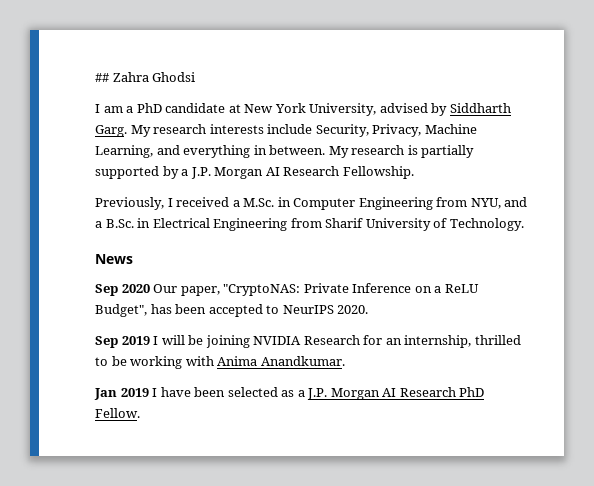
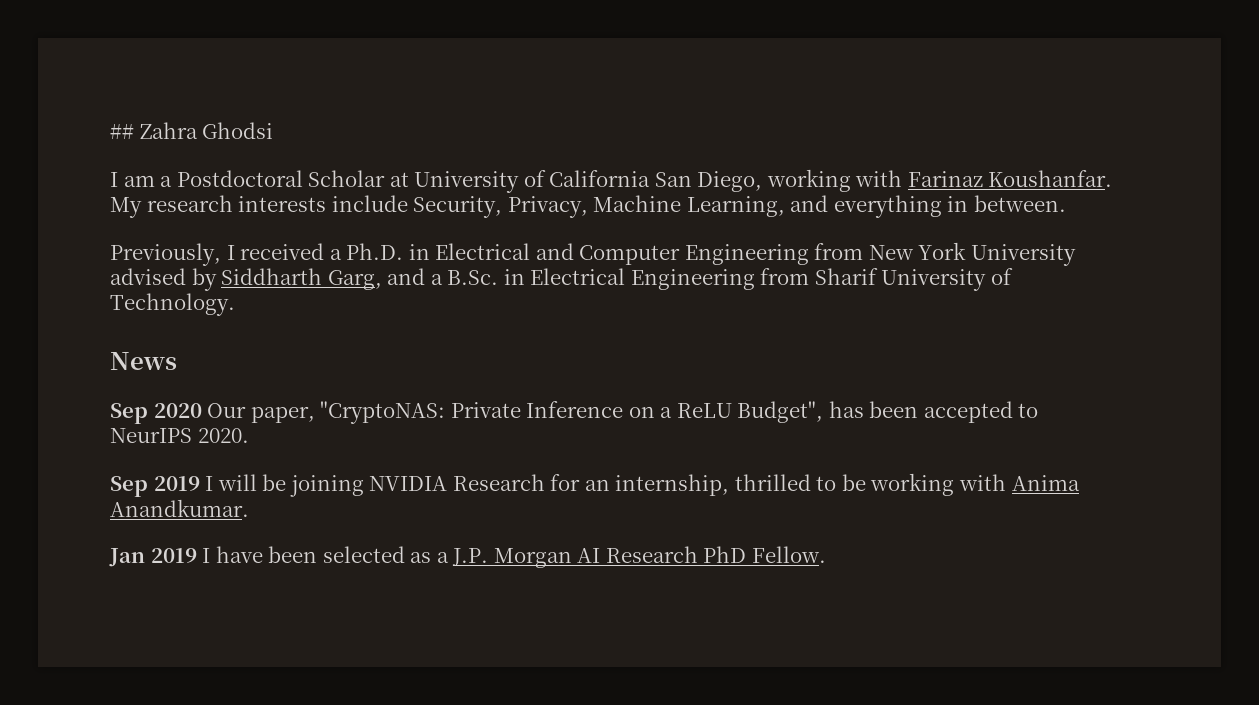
- I am a PhD candidate at New York University, advised by Siddharth Garg.
+ I am a Postdoctoral Scholar at University of California San Diego, working with Farinaz Koushanfar.
- My research interests include Security, Privacy, Machine Learning, and everything in between. My research is partially supported by a J.P. Morgan AI Research Fellowship.
- Previously, I received a M.Sc. in Computer Engineering from NYU, and a B.Sc. in Electrical Engineering from Sharif University of Technology.
+ My research interests include Security, Privacy, Machine Learning, and everything in between.
+ Previously, I received a Ph.D. in Electrical and Computer Engineering from New York University advised by Siddharth Garg, and a B.Sc. in Electrical Engineering from Sharif University of Technology.

